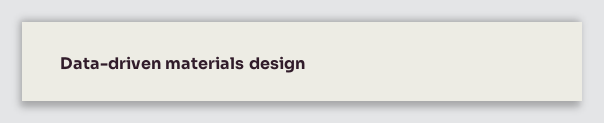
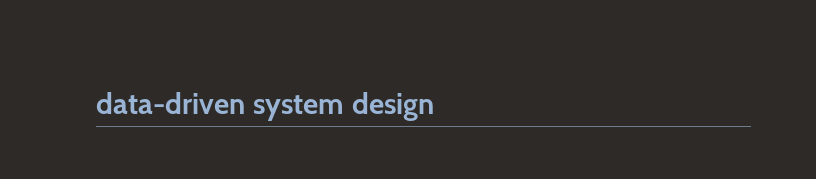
- Data-driven materials design
+ data-driven system design

